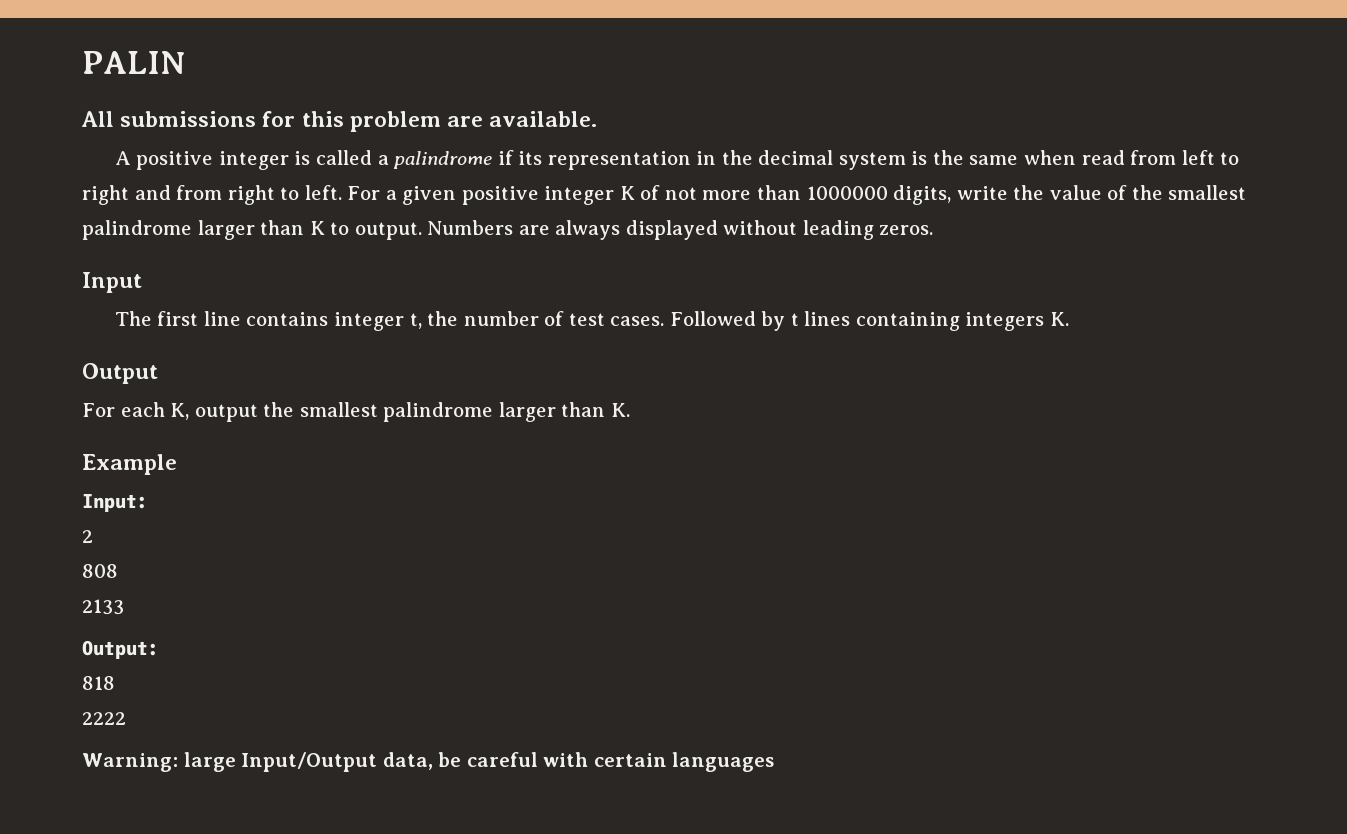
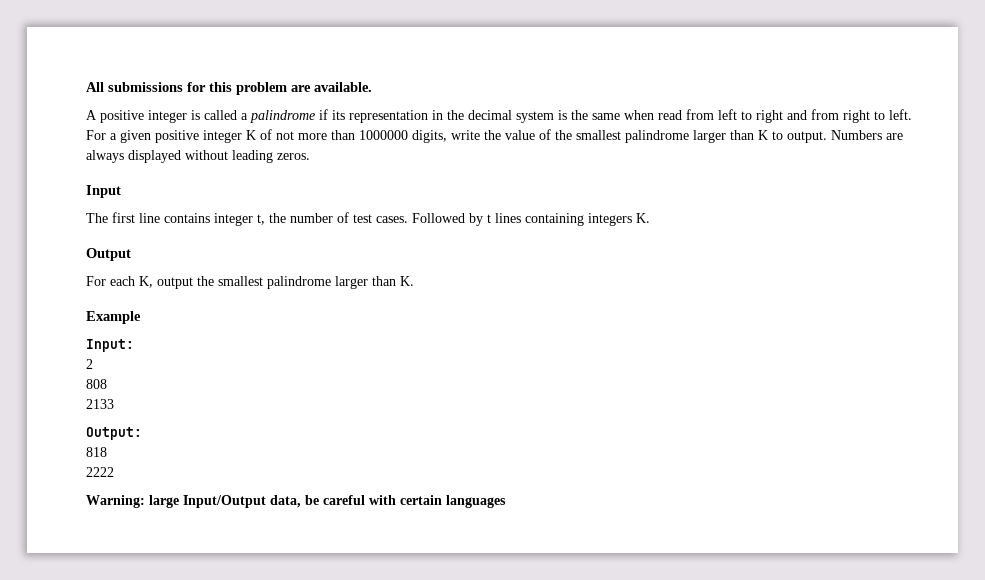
- PALIN

